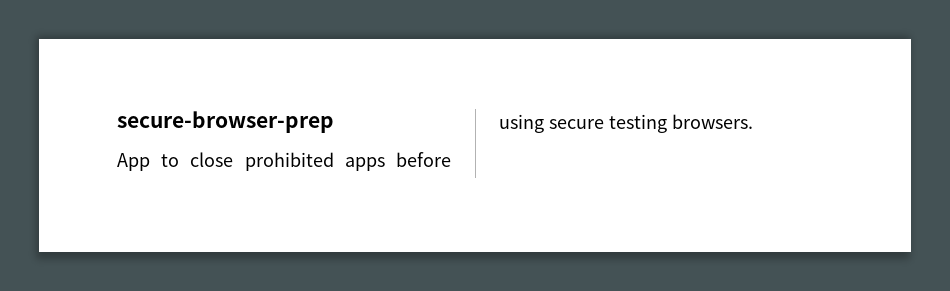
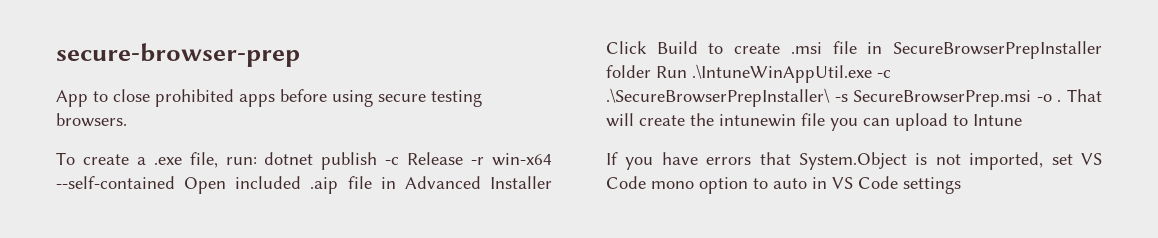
+ To create a .exe file, run: dotnet publish -c Release -r win-x64 --self-contained Open included .aip file in Advanced Installer Click Build to create .msi file in SecureBrowserPrepInstaller folder Run .\IntuneWinAppUtil.exe -c .\SecureBrowserPrepInstaller\ -s SecureBrowserPrep.msi -o . That will create the intunewin file you can upload to Intune
+ If you have errors that System.Object is not imported, set VS Code mono option to auto in VS Code settings

